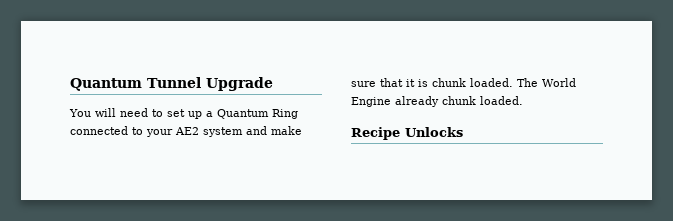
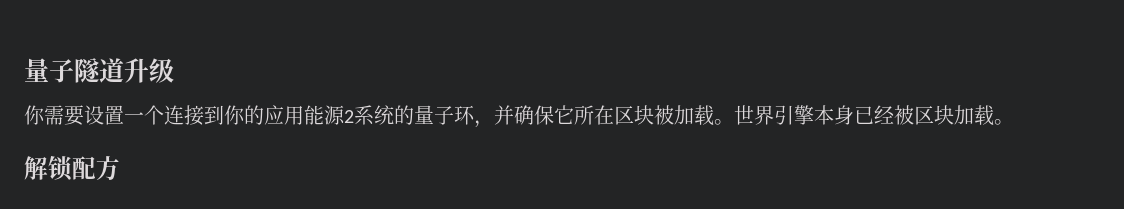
- Quantum Tunnel Upgrade
- You will need to set up a Quantum Ring connected to your AE2 system and make sure that it is chunk loaded. The World Engine already chunk loaded.
- Recipe Unlocks
+ 量子隧道升级
+ 你需要设置一个连接到你的应用能源2系统的量子环，并确保它所在区块被加载。世界引擎本身已经被区块加载。
+ 解锁配方

